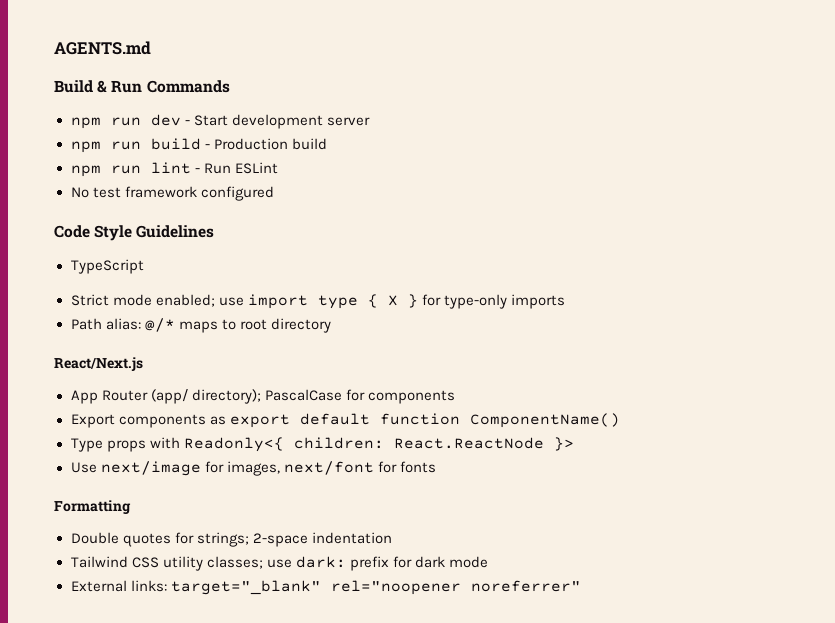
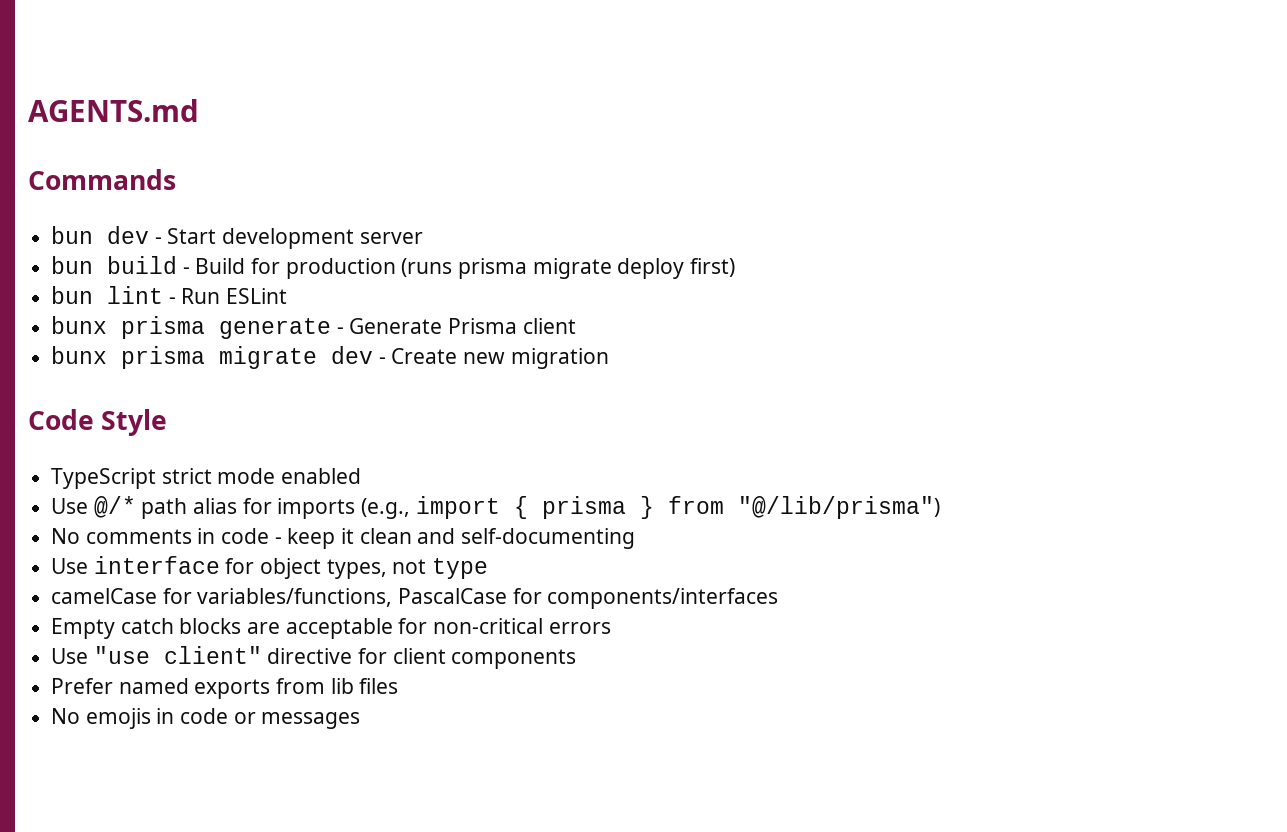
- Build & Run Commands
+ Commands
- npm run dev - Start development server
+ bun dev - Start development server
- npm run build - Production build
- npm run lint - Run ESLint
- No test framework configured
+ bun build - Build for production (runs prisma migrate deploy first)
+ bun lint - Run ESLint
+ bunx prisma generate - Generate Prisma client
+ bunx prisma migrate dev - Create new migration
- Code Style Guidelines
+ Code Style
- TypeScript
- Strict mode enabled; use import type { X } for type-only imports
- Path alias: @/* maps to root directory
- React/Next.js
- App Router (app/ directory); PascalCase for components
- Export components as export default function ComponentName()
- Type props with Readonly<{ children: React.ReactNode }>
- Use next/image for images, next/font for fonts
- Formatting
- Double quotes for strings; 2-space indentation
- Tailwind CSS utility classes; use dark: prefix for dark mode
- External links: target="_blank" rel="noopener noreferrer"
+ TypeScript strict mode enabled
+ Use @/* path alias for imports (e.g., import { prisma } from "@/lib/prisma")
+ No comments in code - keep it clean and self-documenting
+ Use interface for object types, not type
+ camelCase for variables/functions, PascalCase for components/interfaces
+ Empty catch blocks are acceptable for non-critical errors
+ Use "use client" directive for client components
+ Prefer named exports from lib files
+ No emojis in code or messages

